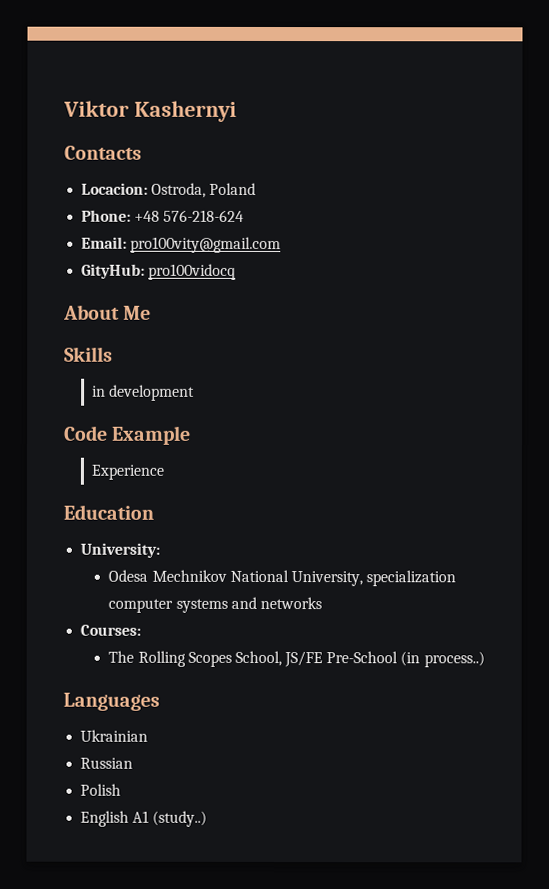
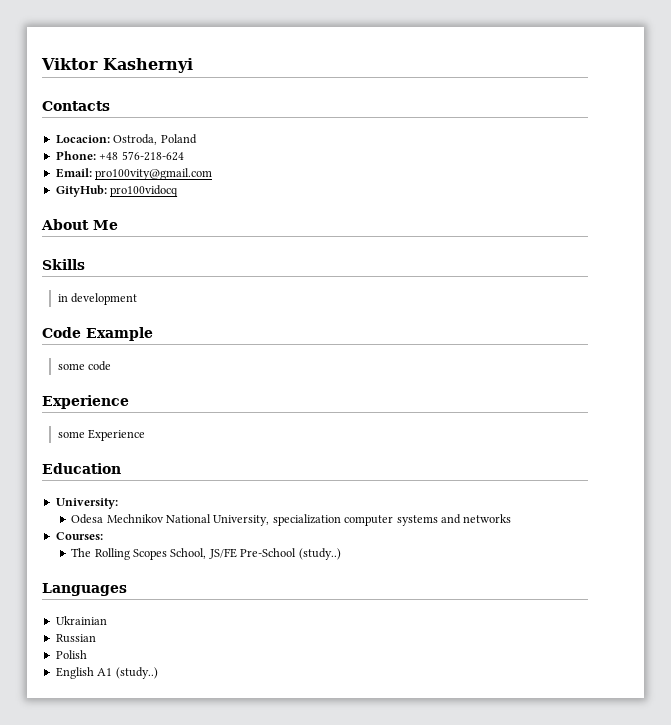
+ some code
  Experience
+ some Experience
- The Rolling Scopes School, JS/FE Pre-School (in process..)
+ The Rolling Scopes School, JS/FE Pre-School (study..)

